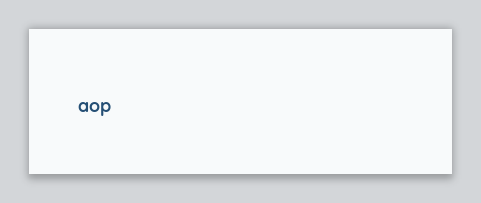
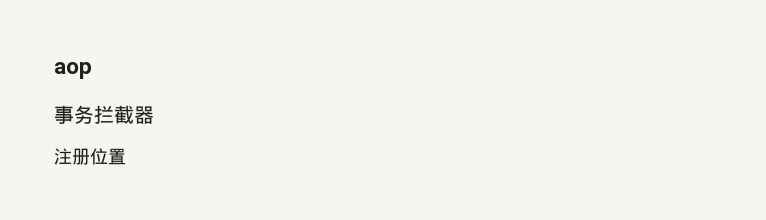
+ 事务拦截器
+ 注册位置

